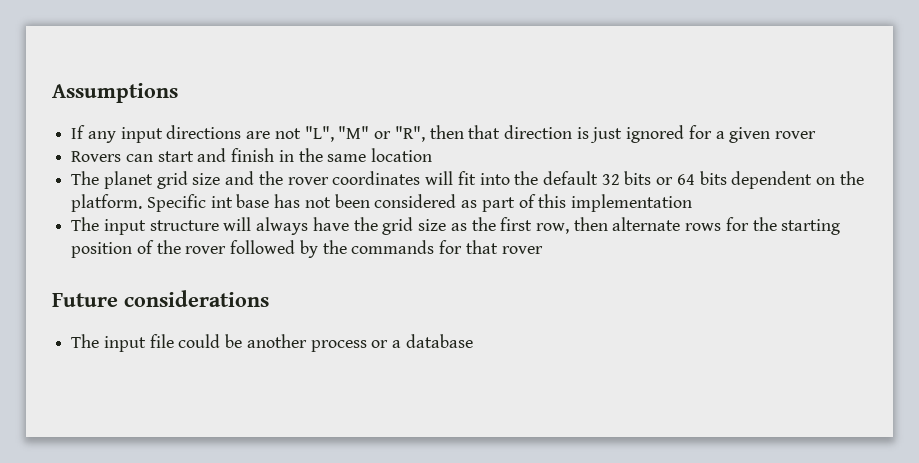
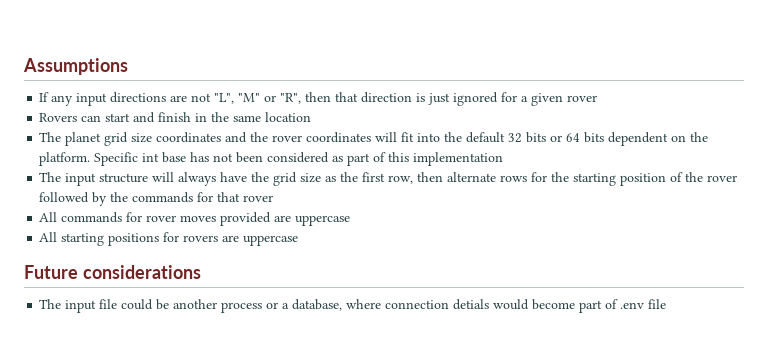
- The planet grid size and the rover coordinates will fit into the default 32 bits or 64 bits dependent on the platform.
+ The planet grid size coordinates and the rover coordinates will fit into the default 32 bits or 64 bits dependent on the platform.
+ All commands for rover moves provided are uppercase
+ All starting positions for rovers are uppercase
- The input file could be another process or a database
+ The input file could be another process or a database, where connection detials would become part of .env file

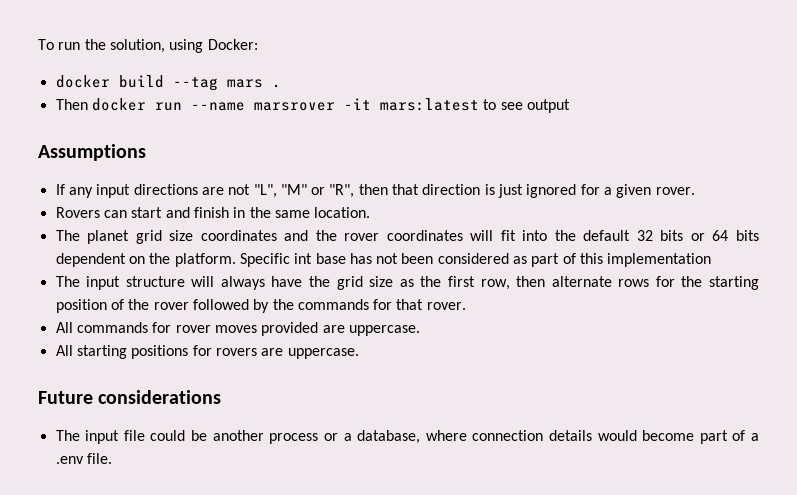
+ To run the solution, using Docker:
+ docker build --tag mars .
+ Then docker run --name marsrover -it mars:latest to see output
- If any input directions are not "L", "M" or "R", then that direction is just ignored for a given rover
+ If any input directions are not "L", "M" or "R", then that direction is just ignored for a given rover.
- Rovers can start and finish in the same location
+ Rovers can start and finish in the same location.
- The input structure will always have the grid size as the first row, then alternate rows for the starting position of the rover followed by the commands for that rover
+ The input structure will always have the grid size as the first row, then alternate rows for the starting position of the rover followed by the commands for that rover.
- All commands for rover moves provided are uppercase
+ All commands for rover moves provided are uppercase.
- All starting positions for rovers are uppercase
+ All starting positions for rovers are uppercase.
- The input file could be another process or a database, where connection detials would become part of .env file
+ The input file could be another process or a database, where connection details would become part of a .env file.

